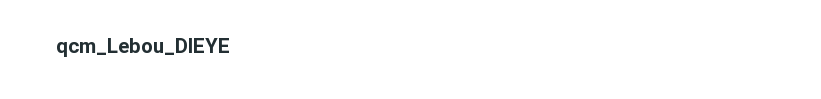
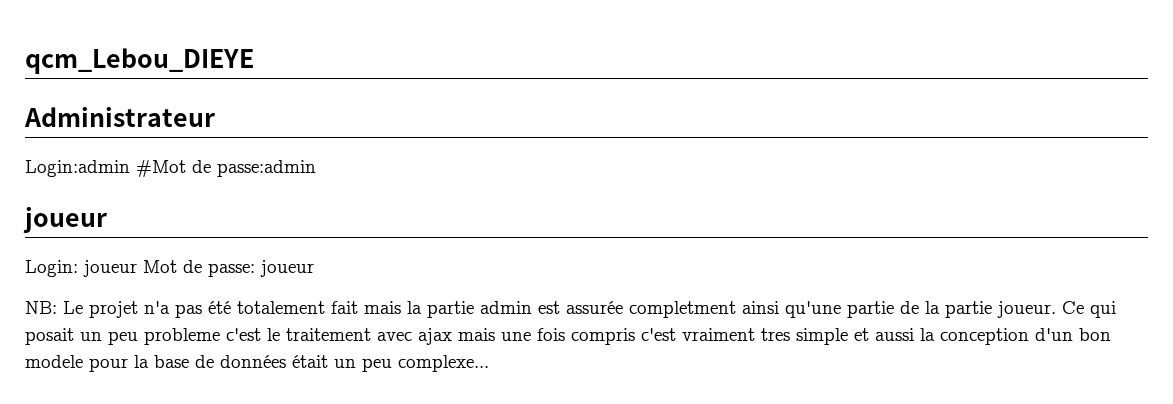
+ Administrateur
+ Login:admin #Mot de passe:admin
+ joueur
+ Login: joueur Mot de passe: joueur
+ NB: Le projet n'a pas été totalement fait mais la partie admin est assurée completment ainsi qu'une partie de la partie joueur. Ce qui posait un peu probleme c'est le traitement avec ajax mais une fois compris c'est vraiment tres simple et aussi la conception d'un bon modele pour la base de données était un peu complexe...

